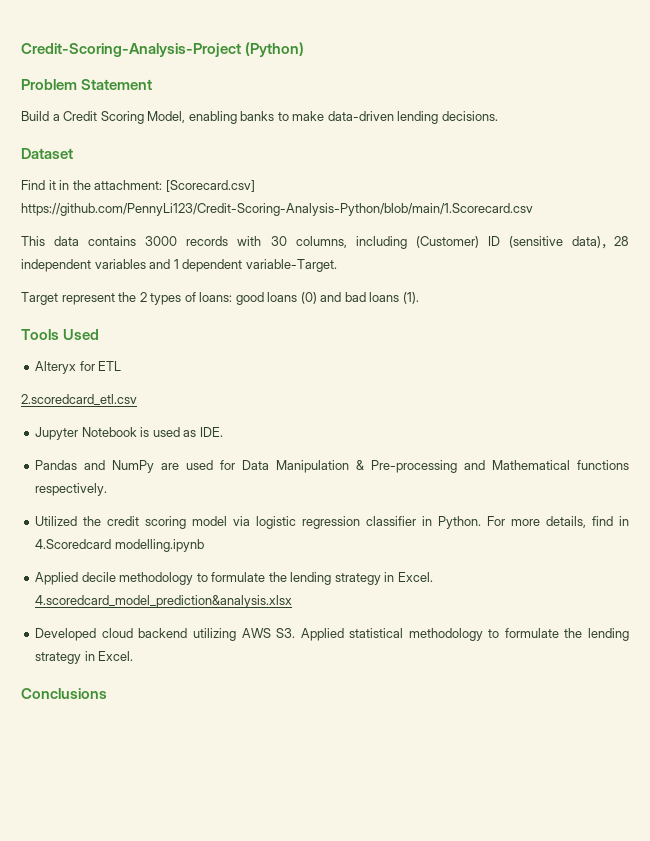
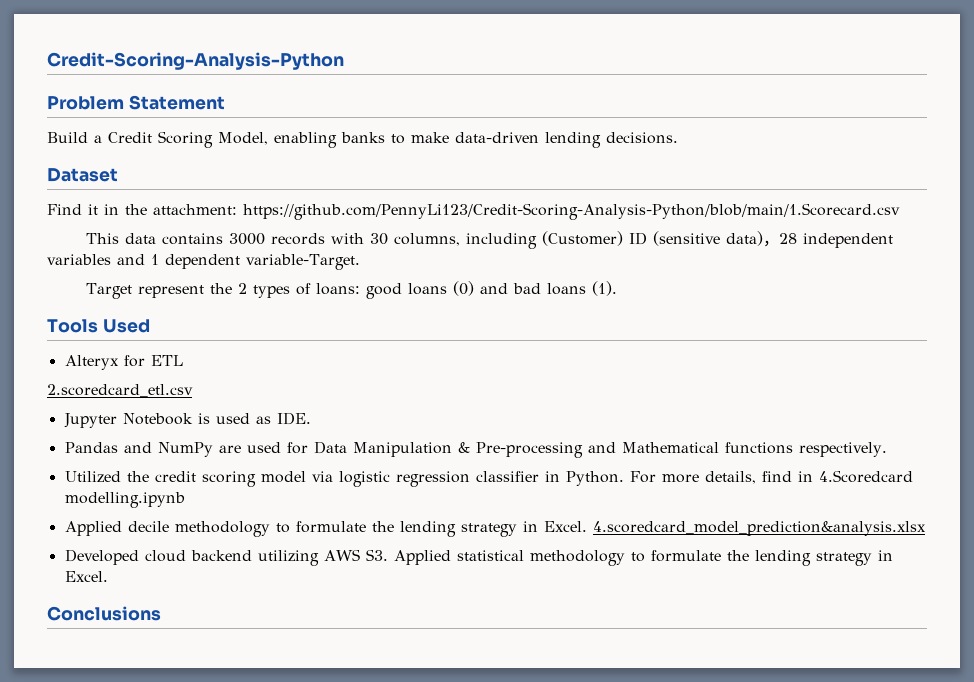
- Credit-Scoring-Analysis-Project (Python)
+ Credit-Scoring-Analysis-Python
- Find it in the attachment: [Scorecard.csv] https://github.com/PennyLi123/Credit-Scoring-Analysis-Python/blob/main/1.Scorecard.csv
+ Find it in the attachment: https://github.com/PennyLi123/Credit-Scoring-Analysis-Python/blob/main/1.Scorecard.csv

